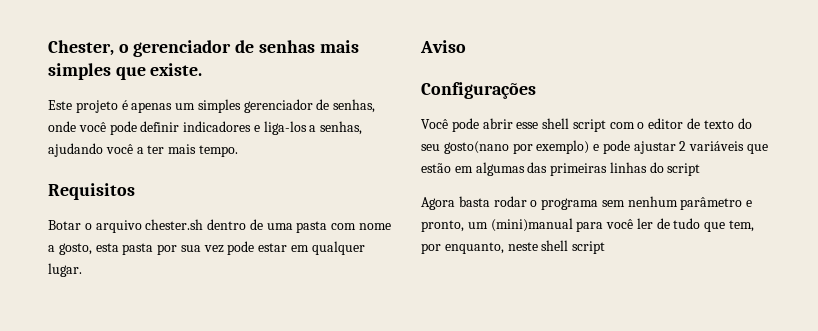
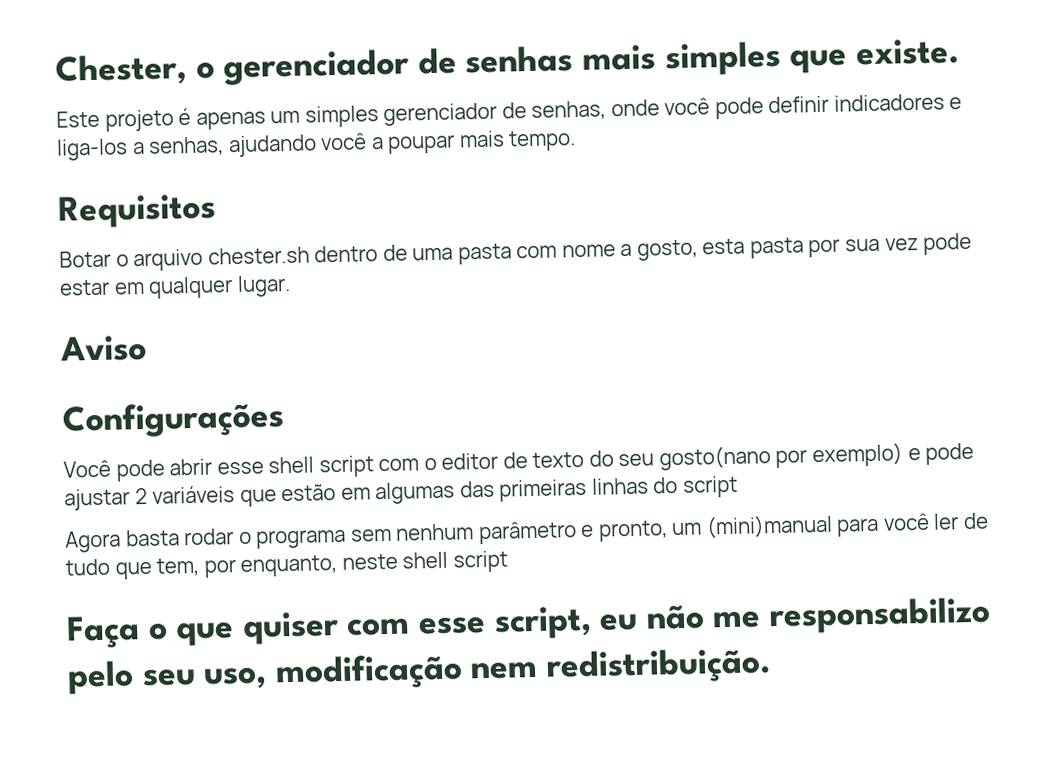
- Este projeto é apenas um simples gerenciador de senhas, onde você pode definir indicadores e liga-los a senhas, ajudando você a ter mais tempo.
+ Este projeto é apenas um simples gerenciador de senhas, onde você pode definir indicadores e liga-los a senhas, ajudando você a poupar mais tempo.
+ Faça o que quiser com esse script, eu não me responsabilizo pelo seu uso, modificação nem redistribuição.

